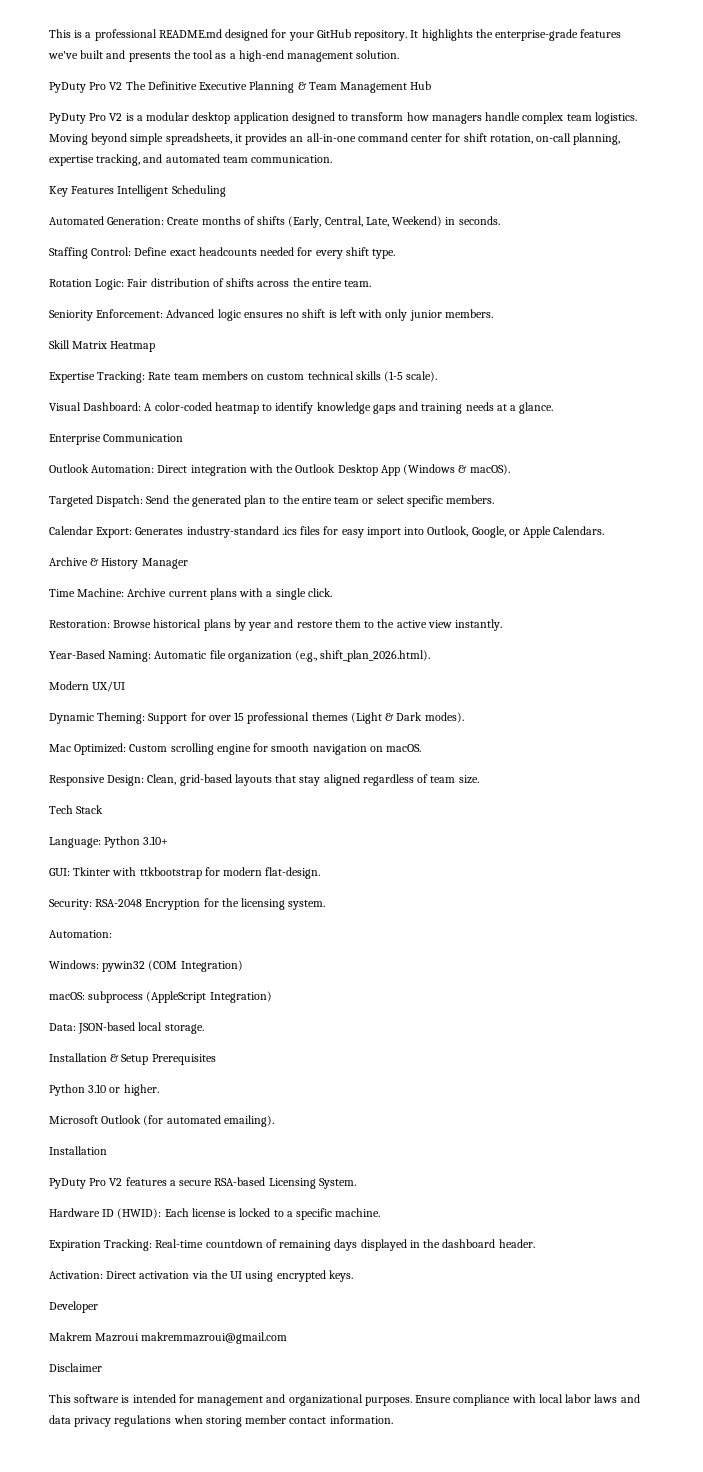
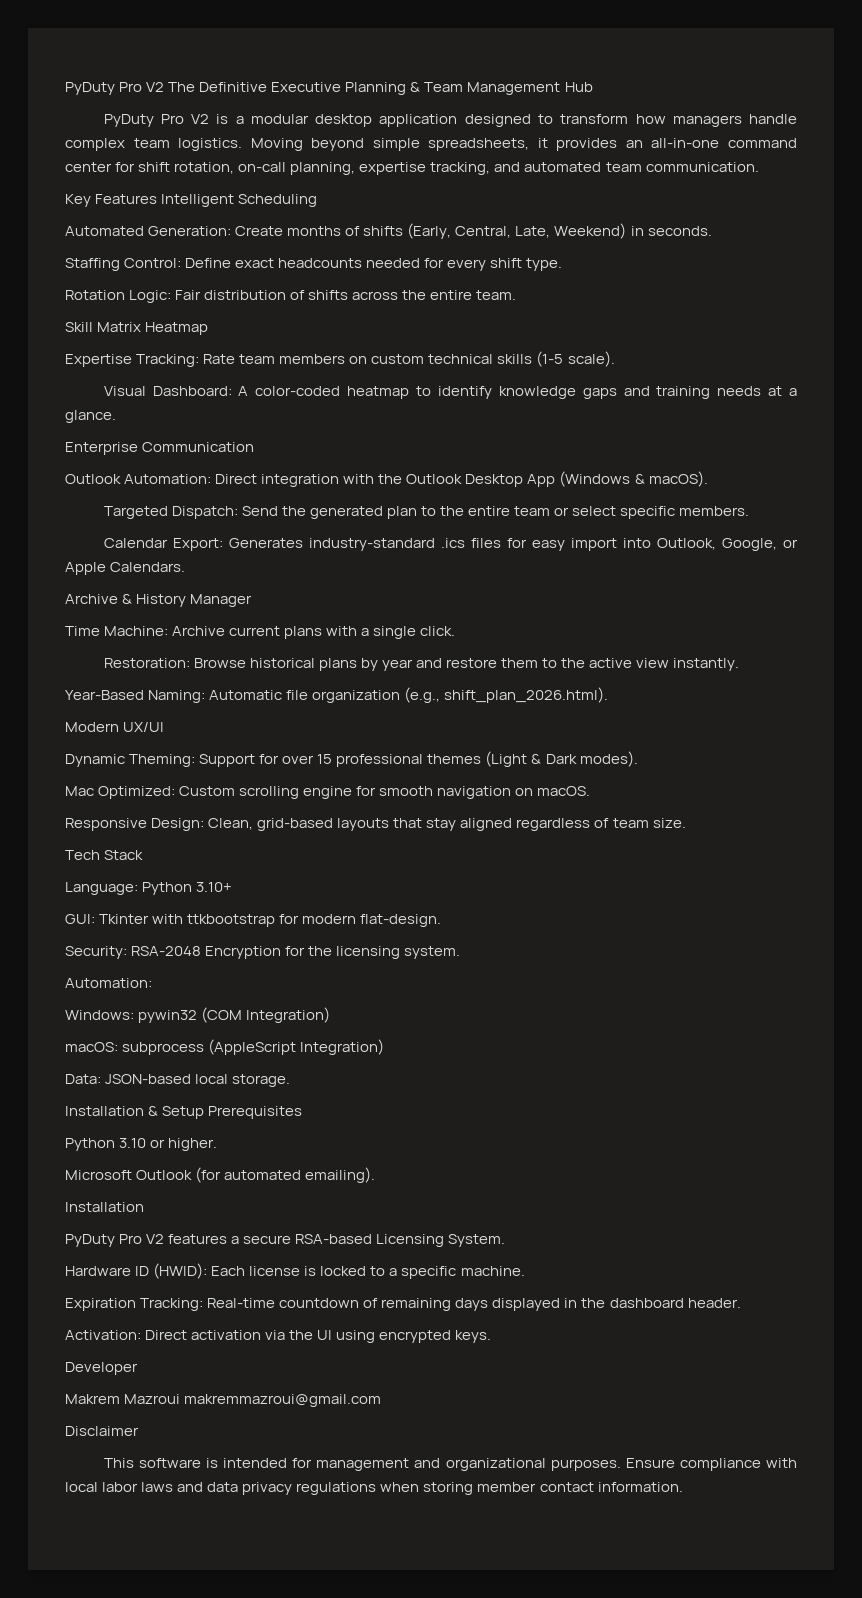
- This is a professional README.md designed for your GitHub repository. It highlights the enterprise-grade features we've built and presents the tool as a high-end management solution.
- Seniority Enforcement: Advanced logic ensures no shift is left with only junior members.

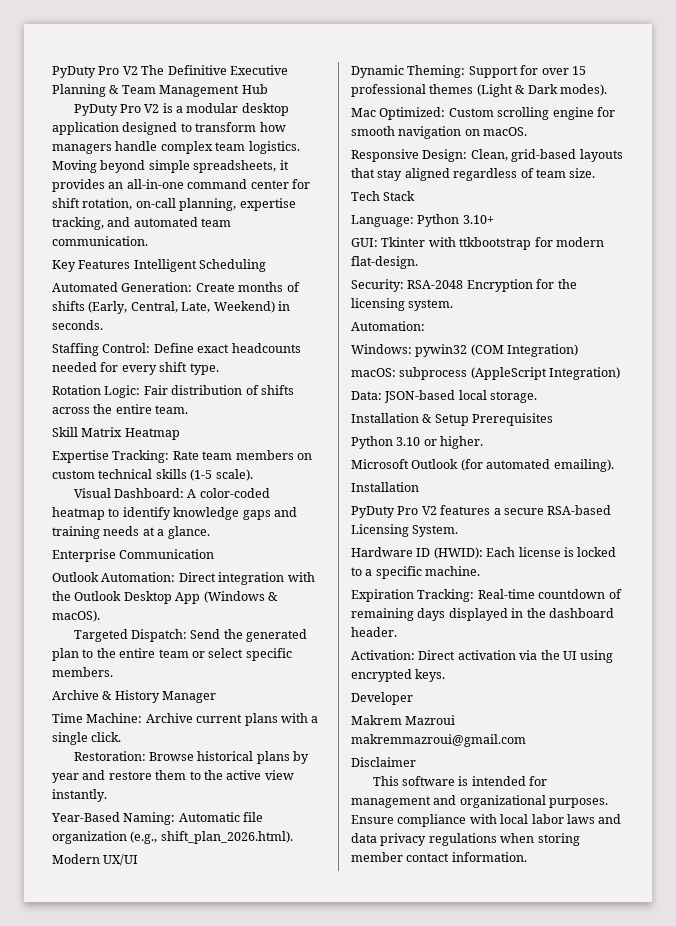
- Calendar Export: Generates industry-standard .ics files for easy import into Outlook, Google, or Apple Calendars.

